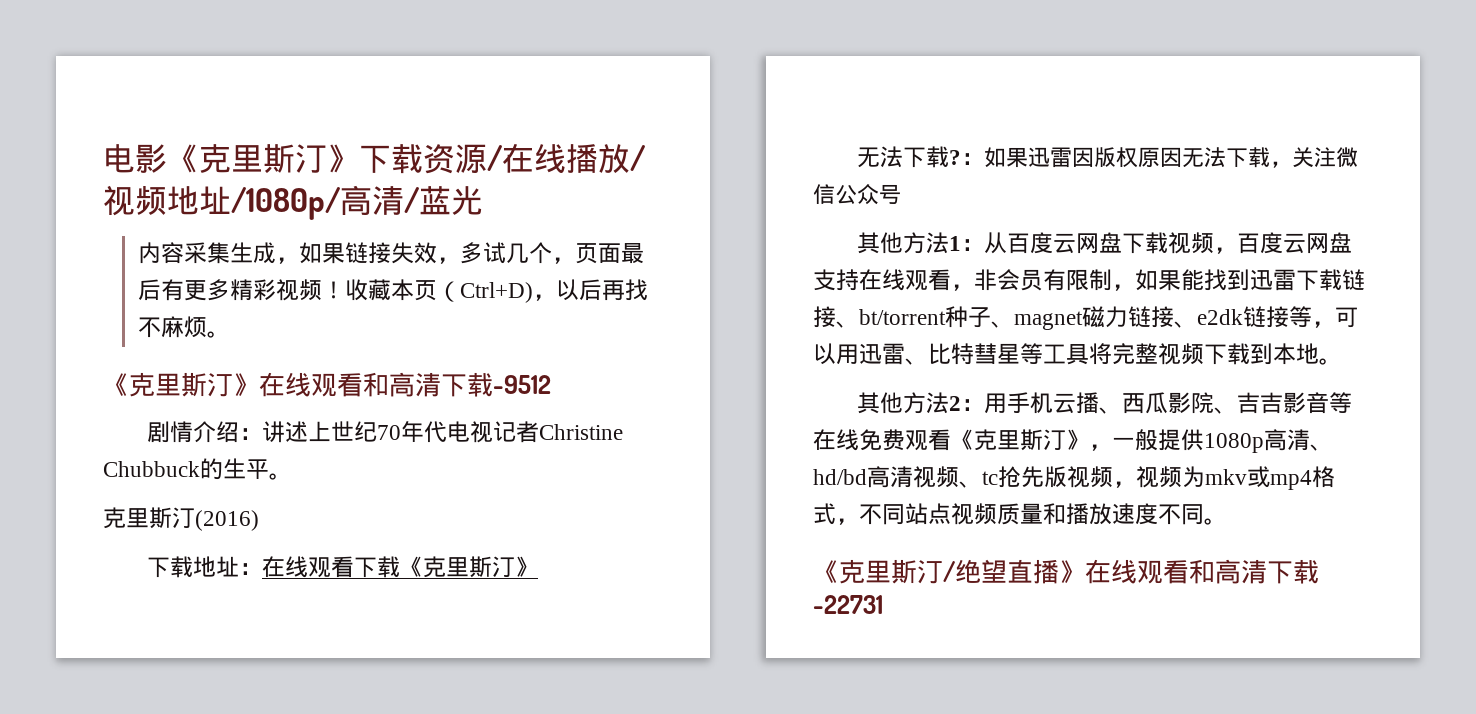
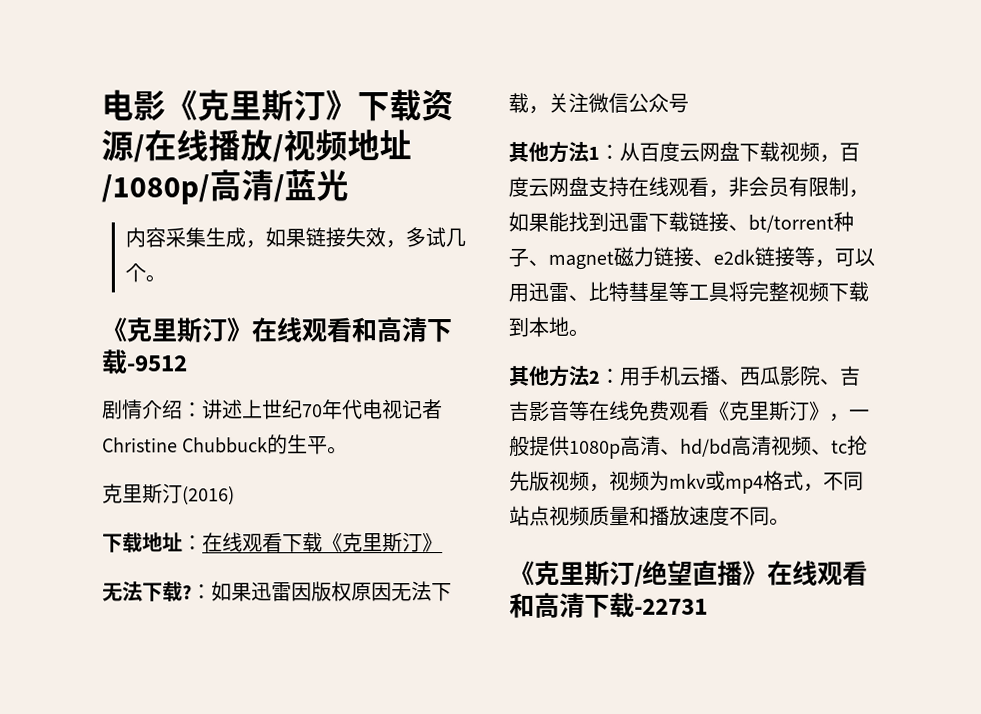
- 内容采集生成，如果链接失效，多试几个，页面最后有更多精彩视频！收藏本页（Ctrl+D)，以后再找不麻烦。
+ 内容采集生成，如果链接失效，多试几个。

